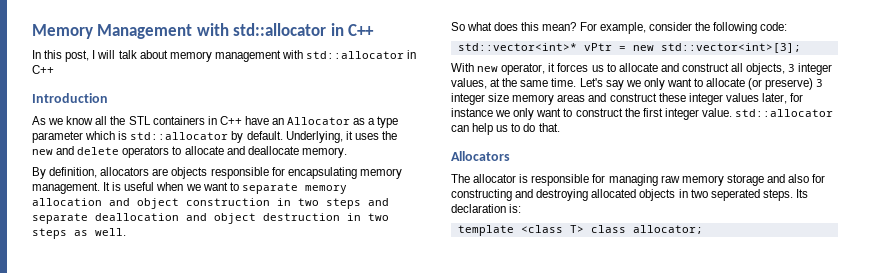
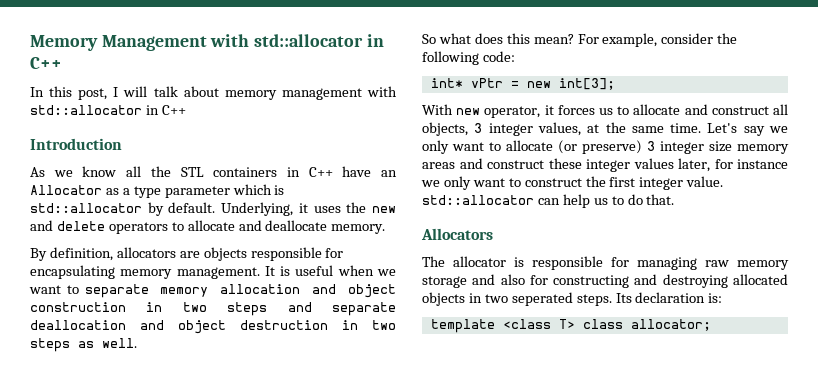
- std::vector<int>* vPtr = new std::vector<int>[3];
+ int* vPtr = new int[3];

